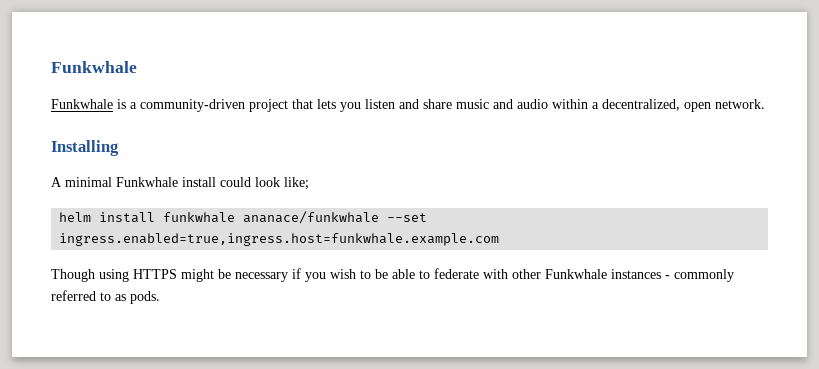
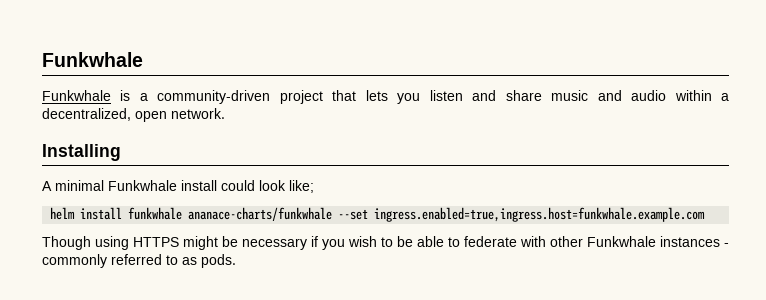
- helm install funkwhale ananace/funkwhale --set ingress.enabled=true,ingress.host=funkwhale.example.com
+ helm install funkwhale ananace-charts/funkwhale --set ingress.enabled=true,ingress.host=funkwhale.example.com

